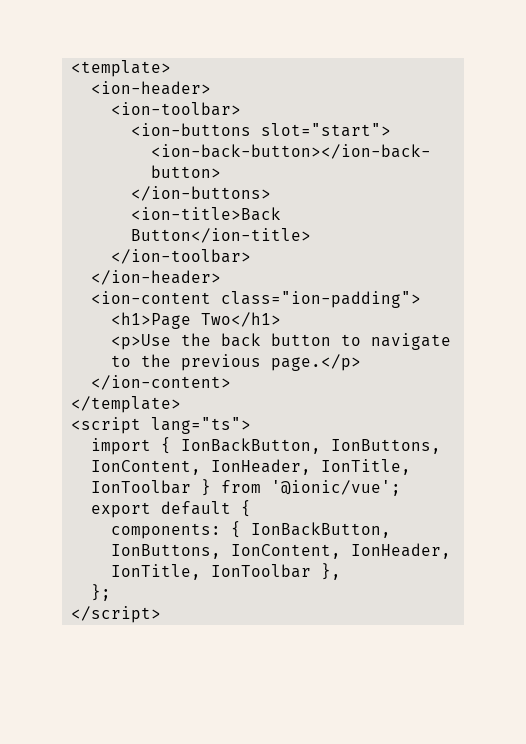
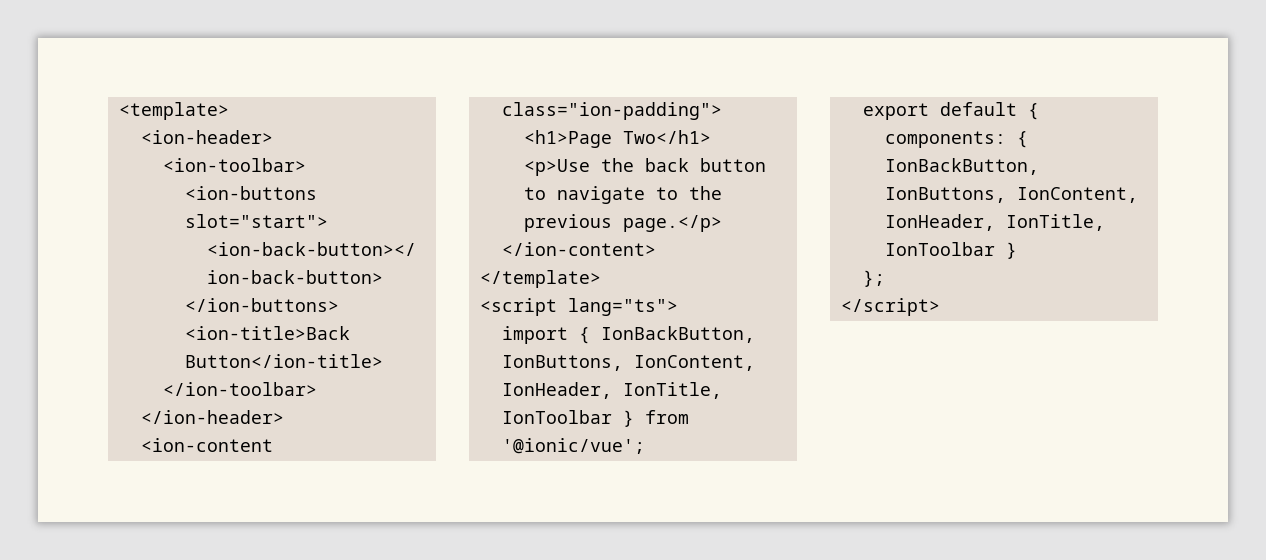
- components: { IonBackButton, IonButtons, IonContent, IonHeader, IonTitle, IonToolbar },
+ components: { IonBackButton, IonButtons, IonContent, IonHeader, IonTitle, IonToolbar }

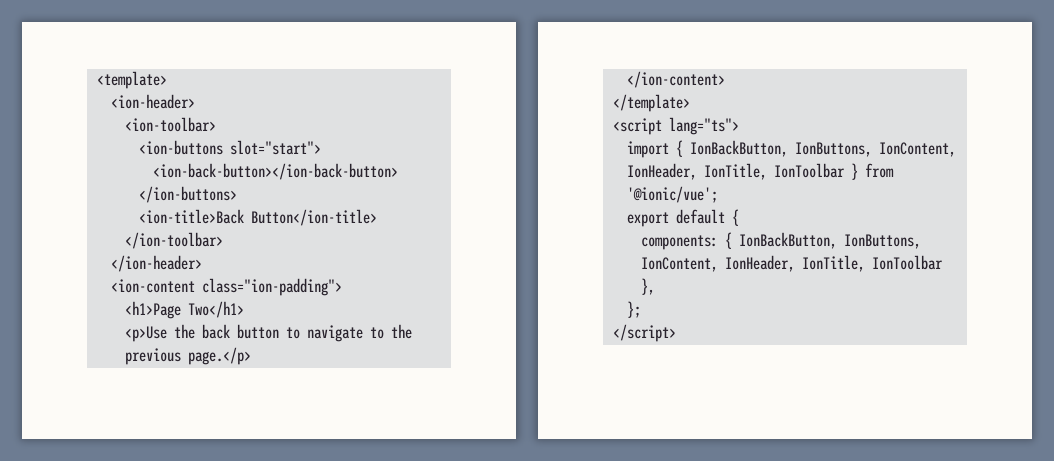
- components: { IonBackButton, IonButtons, IonContent, IonHeader, IonTitle, IonToolbar }
+ components: { IonBackButton, IonButtons, IonContent, IonHeader, IonTitle, IonToolbar },

